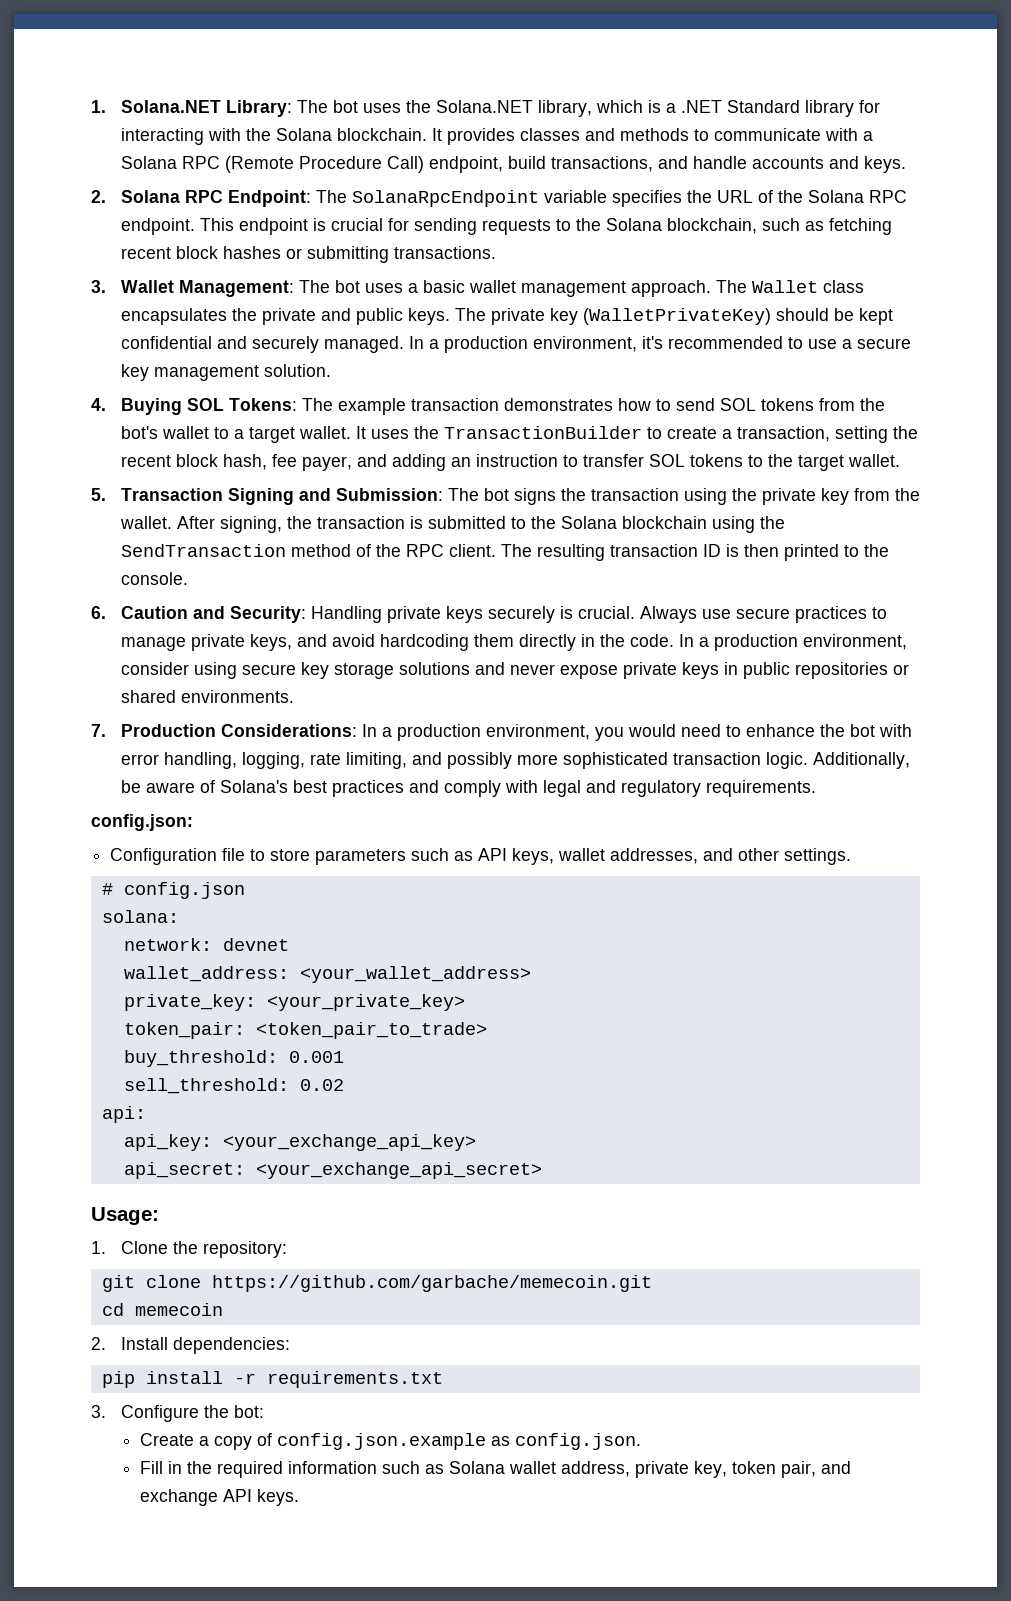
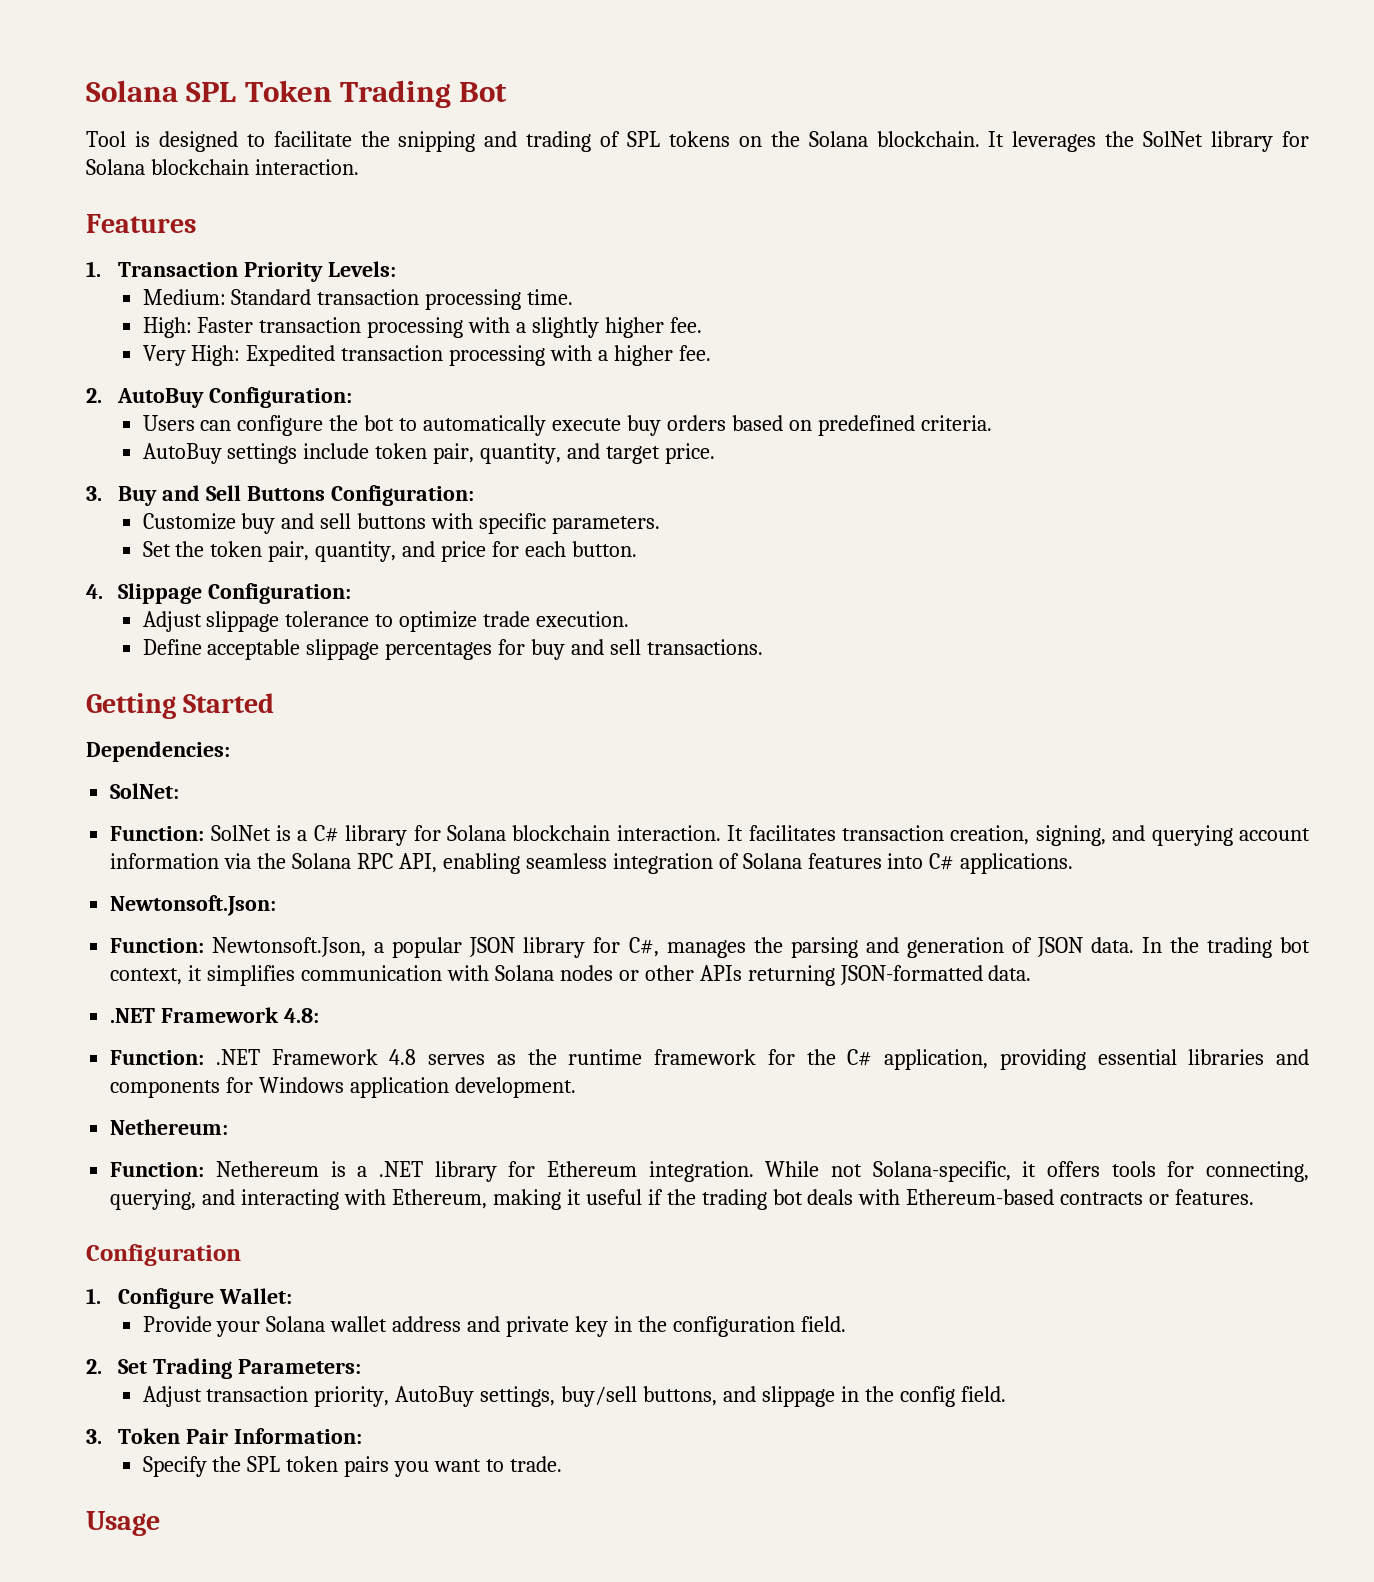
- 1. Solana.NET Library: The bot uses the Solana.NET library, which is a .NET Standard library for interacting with the Solana blockchain. It provides classes and methods to communicate with a Solana RPC (Remote Procedure Call) endpoint, build transactions, and handle accounts and keys.
- 2. Solana RPC Endpoint: The SolanaRpcEndpoint variable specifies the URL of the Solana RPC endpoint. This endpoint is crucial for sending requests to the Solana blockchain, such as fetching recent block hashes or submitting transactions.
- 3. Wallet Management: The bot uses a basic wallet management approach. The Wallet class encapsulates the private and public keys. The private key (WalletPrivateKey) should be kept confidential and securely managed. In a production environment, it's recommended to use a secure key management solution.
- 4. Buying SOL Tokens: The example transaction demonstrates how to send SOL tokens from the bot's wallet to a target wallet. It uses the TransactionBuilder to create a transaction, setting the recent block hash, fee payer, and adding an instruction to transfer SOL tokens to the target wallet.
- 5. Transaction Signing and Submission: The bot signs the transaction using the private key from the wallet. After signing, the transaction is submitted to the Solana blockchain using the SendTransaction method of the RPC client. The resulting transaction ID is then printed to the console.
- 6. Caution and Security: Handling private keys securely is crucial. Always use secure practices to manage private keys, and avoid hardcoding them directly in the code. In a production environment, consider using secure key storage solutions and never expose private keys in public repositories or shared environments.
- 7. Production Considerations: In a production environment, you would need to enhance the bot with error handling, logging, rate limiting, and possibly more sophisticated transaction logic. Additionally, be aware of Solana's best practices and comply with legal and regulatory requirements.
- config.json:
- Configuration file to store parameters such as API keys, wallet addresses, and other settings.
- # config.json
- solana:
- network: devnet
- wallet_address: <your_wallet_address>
- private_key: <your_private_key>
- token_pair: <token_pair_to_trade>
- buy_threshold: 0.001
- sell_threshold: 0.02
- api:
- api_key: <your_exchange_api_key>
- api_secret: <your_exchange_api_secret>
- Usage:
- 1. Clone the repository:
- git clone https://github.com/garbache/memecoin.git
- cd memecoin
- 2. Install dependencies:
- pip install -r requirements.txt
- 3. Configure the bot:
- Create a copy of config.json.example as config.json.
- Fill in the required information such as Solana wallet address, private key, token pair, and exchange API keys.
+ Solana SPL Token Trading Bot
+ Tool is designed to facilitate the snipping and trading of SPL tokens on the Solana blockchain. It leverages the SolNet library for Solana blockchain interaction.
+ Features
+ 1. Transaction Priority Levels:
+ Medium: Standard transaction processing time.
+ High: Faster transaction processing with a slightly higher fee.
+ Very High: Expedited transaction processing with a higher fee.
+ 2. AutoBuy Configuration:
+ Users can configure the bot to automatically execute buy orders based on predefined criteria.
+ AutoBuy settings include token pair, quantity, and target price.
+ 3. Buy and Sell Buttons Configuration:
+ Customize buy and sell buttons with specific parameters.
+ Set the token pair, quantity, and price for each button.
+ 4. Slippage Configuration:
+ Adjust slippage tolerance to optimize trade execution.
+ Define acceptable slippage percentages for buy and sell transactions.
+ Getting Started
+ Dependencies:
+ SolNet:
+ Function: SolNet is a C# library for Solana blockchain interaction. It facilitates transaction creation, signing, and querying account information via the Solana RPC API, enabling seamless integration of Solana features into C# applications.
+ Newtonsoft.Json:
+ Function: Newtonsoft.Json, a popular JSON library for C#, manages the parsing and generation of JSON data. In the trading bot context, it simplifies communication with Solana nodes or other APIs returning JSON-formatted data.
+ .NET Framework 4.8:
+ Function: .NET Framework 4.8 serves as the runtime framework for the C# application, providing essential libraries and components for Windows application development.
+ Nethereum:
+ Function: Nethereum is a .NET library for Ethereum integration. While not Solana-specific, it offers tools for connecting, querying, and interacting with Ethereum, making it useful if the trading bot deals with Ethereum-based contracts or features.
+ Configuration
+ 1. Configure Wallet:
+ Provide your Solana wallet address and private key in the configuration field.
+ 2. Set Trading Parameters:
+ Adjust transaction priority, AutoBuy settings, buy/sell buttons, and slippage in the config field.
+ 3. Token Pair Information:
+ Specify the SPL token pairs you want to trade.
+ Usage

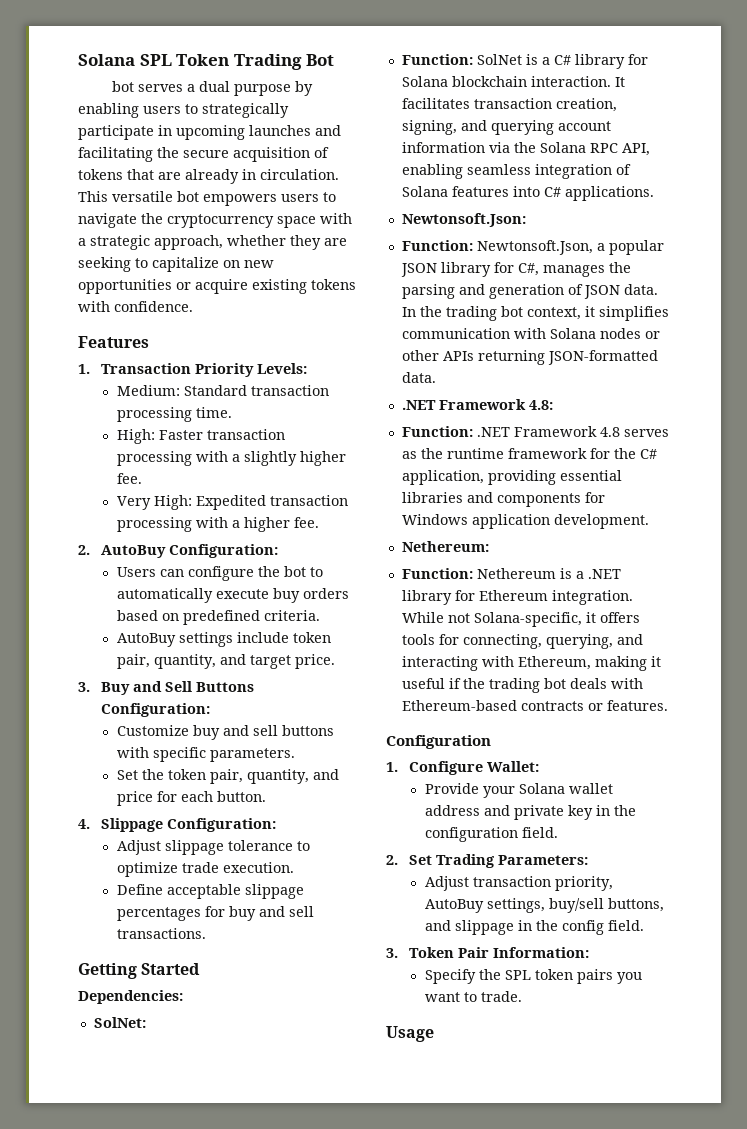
- Tool is designed to facilitate the snipping and trading of SPL tokens on the Solana blockchain. It leverages the SolNet library for Solana blockchain interaction.
+ bot serves a dual purpose by enabling users to strategically participate in upcoming launches and facilitating the secure acquisition of tokens that are already in circulation. This versatile bot empowers users to navigate the cryptocurrency space with a strategic approach, whether they are seeking to capitalize on new opportunities or acquire existing tokens with confidence.

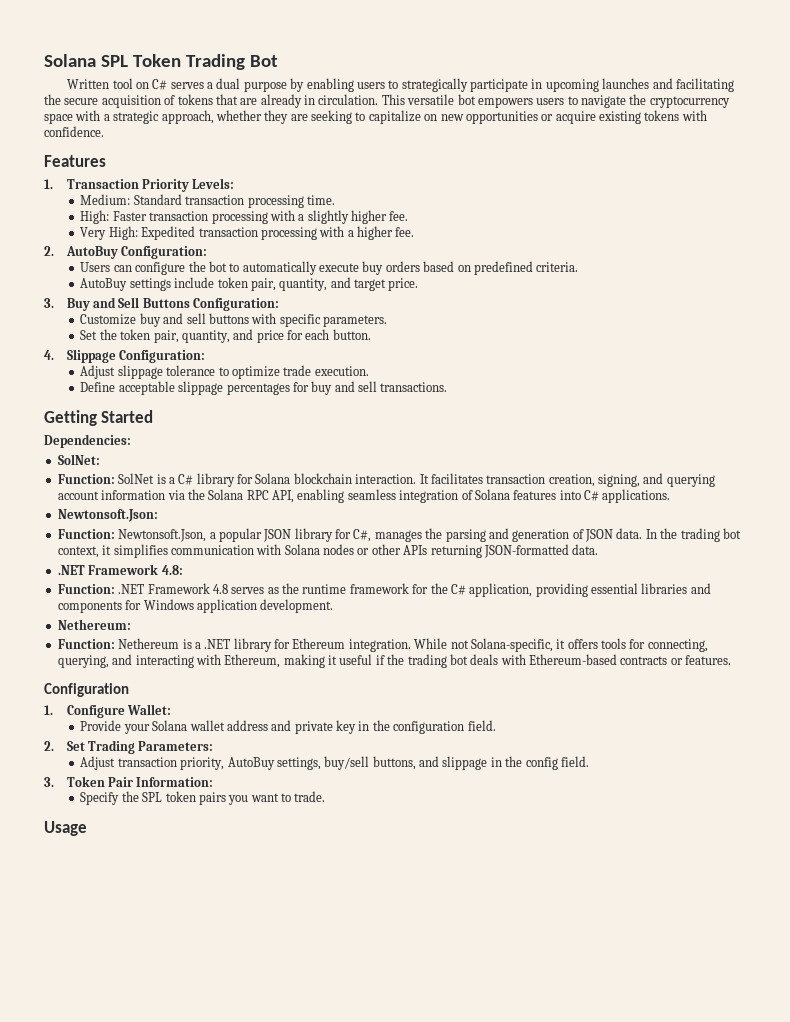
- bot serves a dual purpose by enabling users to strategically participate in upcoming launches and facilitating the secure acquisition of tokens that are already in circulation.
+ Written tool on C# serves a dual purpose by enabling users to strategically participate in upcoming launches and facilitating the secure acquisition of tokens that are already in circulation.

